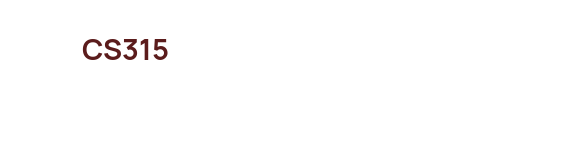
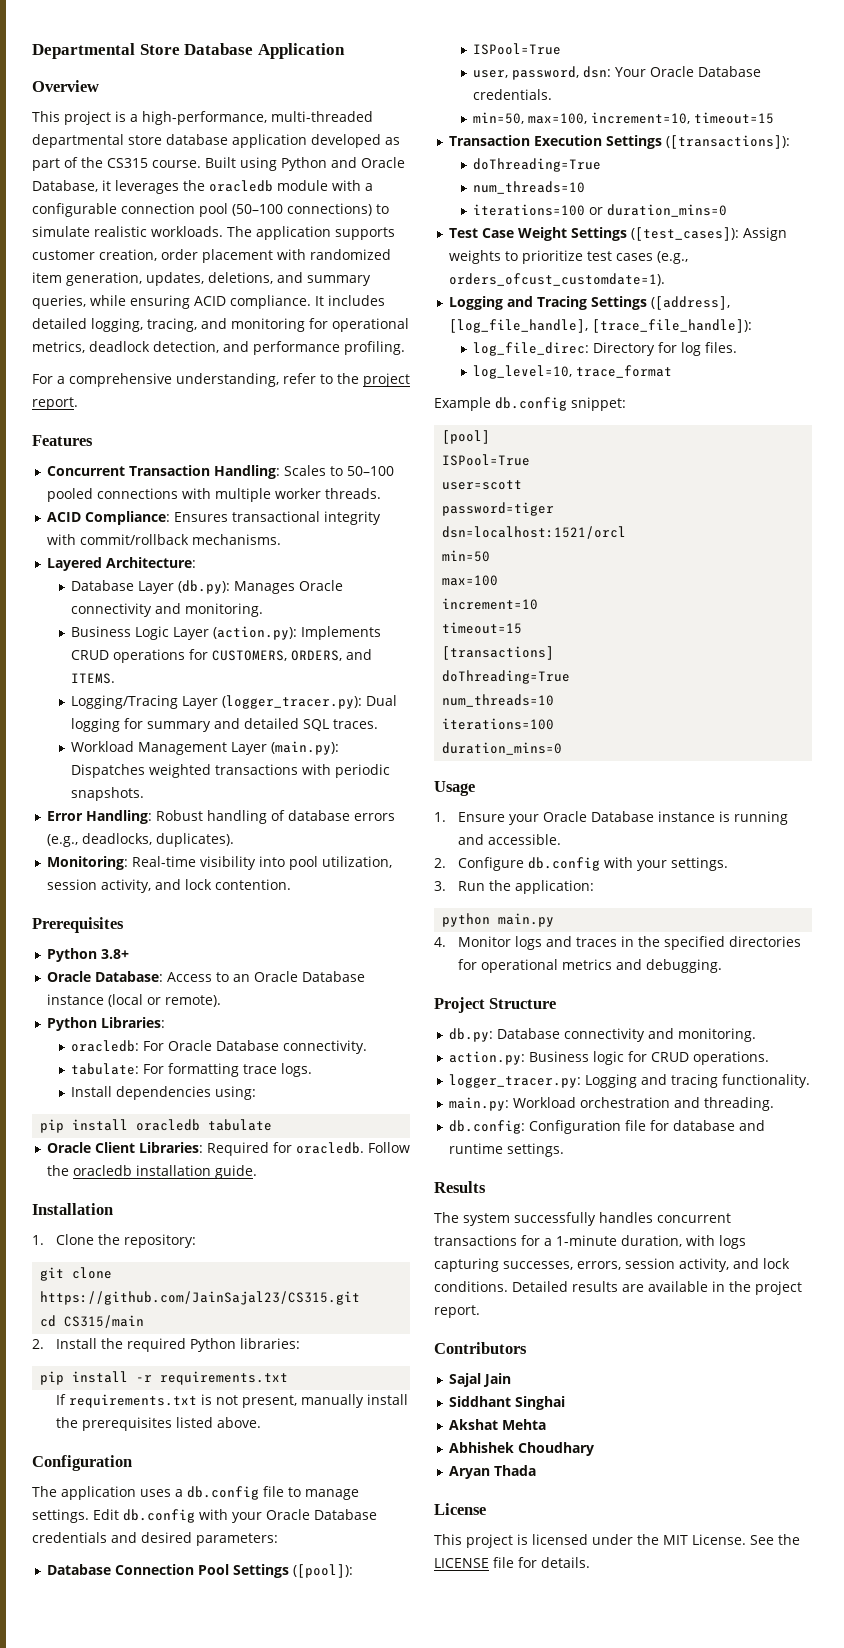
- CS315
+ Departmental Store Database Application
+ Overview
+ This project is a high-performance, multi-threaded departmental store database application developed as part of the CS315 course. Built using Python and Oracle Database, it leverages the oracledb module with a configurable connection pool (50–100 connections) to simulate realistic workloads. The application supports customer creation, order placement with randomized item generation, updates, deletions, and summary queries, while ensuring ACID compliance. It includes detailed logging, tracing, and monitoring for operational metrics, deadlock detection, and performance profiling.
+ For a comprehensive understanding, refer to the project report.
+ Features
+ Concurrent Transaction Handling: Scales to 50–100 pooled connections with multiple worker threads.
+ ACID Compliance: Ensures transactional integrity with commit/rollback mechanisms.
+ Layered Architecture:
+ Database Layer (db.py): Manages Oracle connectivity and monitoring.
+ Business Logic Layer (action.py): Implements CRUD operations for CUSTOMERS, ORDERS, and ITEMS.
+ Logging/Tracing Layer (logger_tracer.py): Dual logging for summary and detailed SQL traces.
+ Workload Management Layer (main.py): Dispatches weighted transactions with periodic snapshots.
+ Error Handling: Robust handling of database errors (e.g., deadlocks, duplicates).
+ Monitoring: Real-time visibility into pool utilization, session activity, and lock contention.
+ Prerequisites
+ Python 3.8+
+ Oracle Database: Access to an Oracle Database instance (local or remote).
+ Python Libraries:
+ oracledb: For Oracle Database connectivity.
+ tabulate: For formatting trace logs.
+ Install dependencies using:
+ pip install oracledb tabulate
+ Oracle Client Libraries: Required for oracledb. Follow the oracledb installation guide.
+ Installation
+ 1. Clone the repository:
+ git clone https://github.com/JainSajal23/CS315.git
+ cd CS315/main
+ 2. Install the required Python libraries:
+ pip install -r requirements.txt
+ If requirements.txt is not present, manually install the prerequisites listed above.
+ Configuration
+ The application uses a db.config file to manage settings. Edit db.config with your Oracle Database credentials and desired parameters:
+ Database Connection Pool Settings ([pool]):
+ ISPool=True
+ user, password, dsn: Your Oracle Database credentials.
+ min=50, max=100, increment=10, timeout=15
+ Transaction Execution Settings ([transactions]):
+ doThreading=True
+ num_threads=10
+ iterations=100 or duration_mins=0
+ Test Case Weight Settings ([test_cases]): Assign weights to prioritize test cases (e.g., orders_ofcust_customdate=1).
+ Logging and Tracing Settings ([address], [log_file_handle], [trace_file_handle]):
+ log_file_direc: Directory for log files.
+ log_level=10, trace_format
+ Example db.config snippet:
+ [pool]
+ ISPool=True
+ user=scott
+ password=tiger
+ dsn=localhost:1521/orcl
+ min=50
+ max=100
+ increment=10
+ timeout=15
+ [transactions]
+ doThreading=True
+ num_threads=10
+ iterations=100
+ duration_mins=0
+ Usage
+ 1. Ensure your Oracle Database instance is running and accessible.
+ 2. Configure db.config with your settings.
+ 3. Run the application:
+ python main.py
+ 4. Monitor logs and traces in the specified directories for operational metrics and debugging.
+ Project Structure
+ db.py: Database connectivity and monitoring.
+ action.py: Business logic for CRUD operations.
+ logger_tracer.py: Logging and tracing functionality.
+ main.py: Workload orchestration and threading.
+ db.config: Configuration file for database and runtime settings.
+ Results
+ The system successfully handles concurrent transactions for a 1-minute duration, with logs capturing successes, errors, session activity, and lock conditions. Detailed results are available in the project report.
+ Contributors
+ Sajal Jain
+ Siddhant Singhai
+ Akshat Mehta
+ Abhishek Choudhary
+ Aryan Thada
+ License
+ This project is licensed under the MIT License. See the LICENSE file for details.

